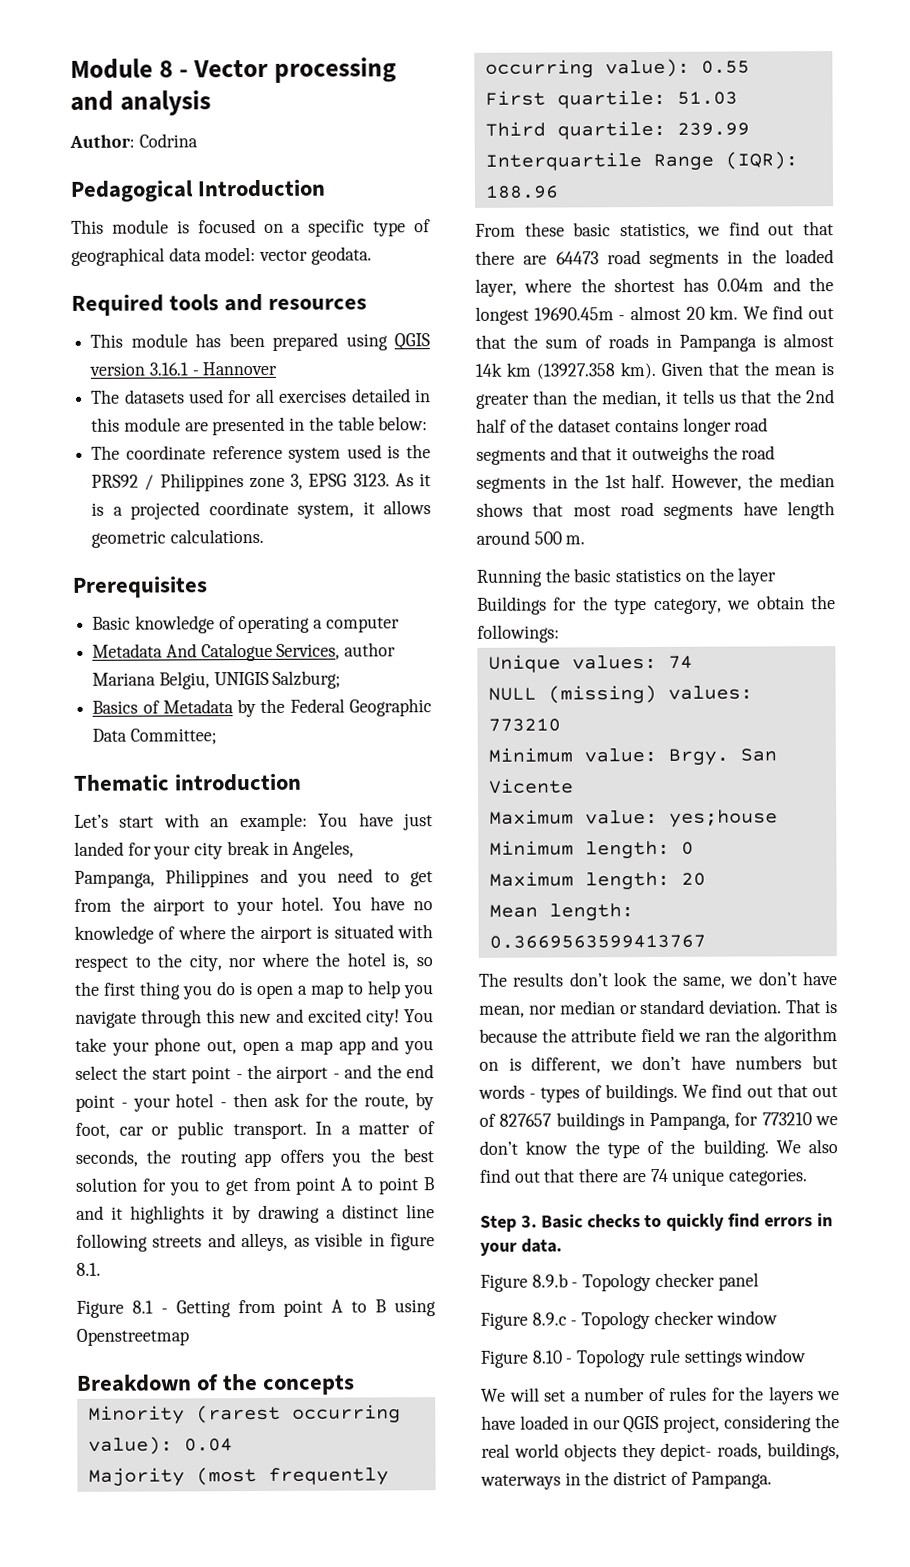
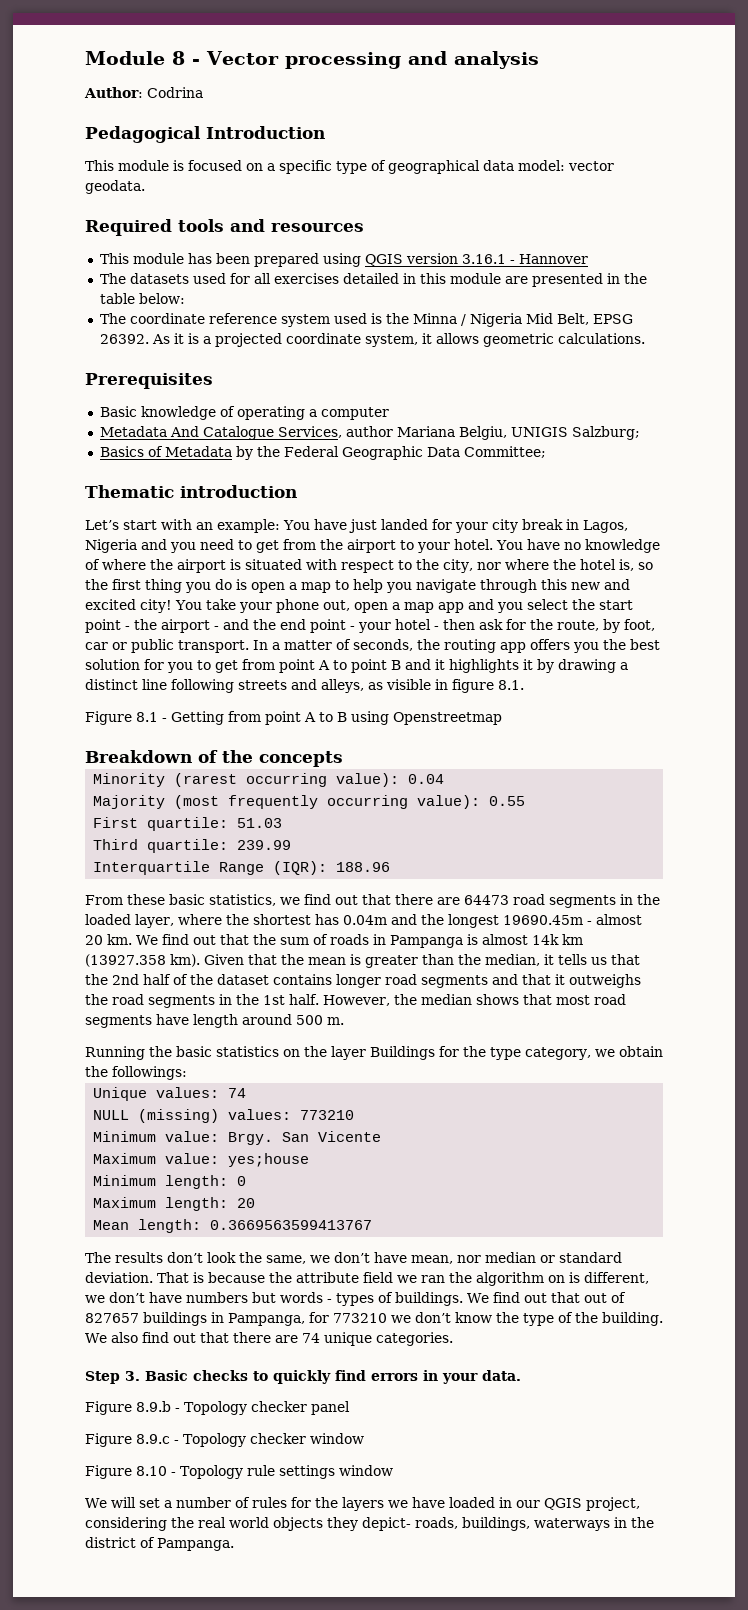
- The coordinate reference system used is the PRS92 / Philippines zone 3, EPSG 3123.
+ The coordinate reference system used is the Minna / Nigeria Mid Belt, EPSG 26392.
- Let’s start with an example: You have just landed for your city break in Angeles, Pampanga, Philippines and you need to get from the airport to your hotel.
+ Let’s start with an example: You have just landed for your city break in Lagos, Nigeria and you need to get from the airport to your hotel.

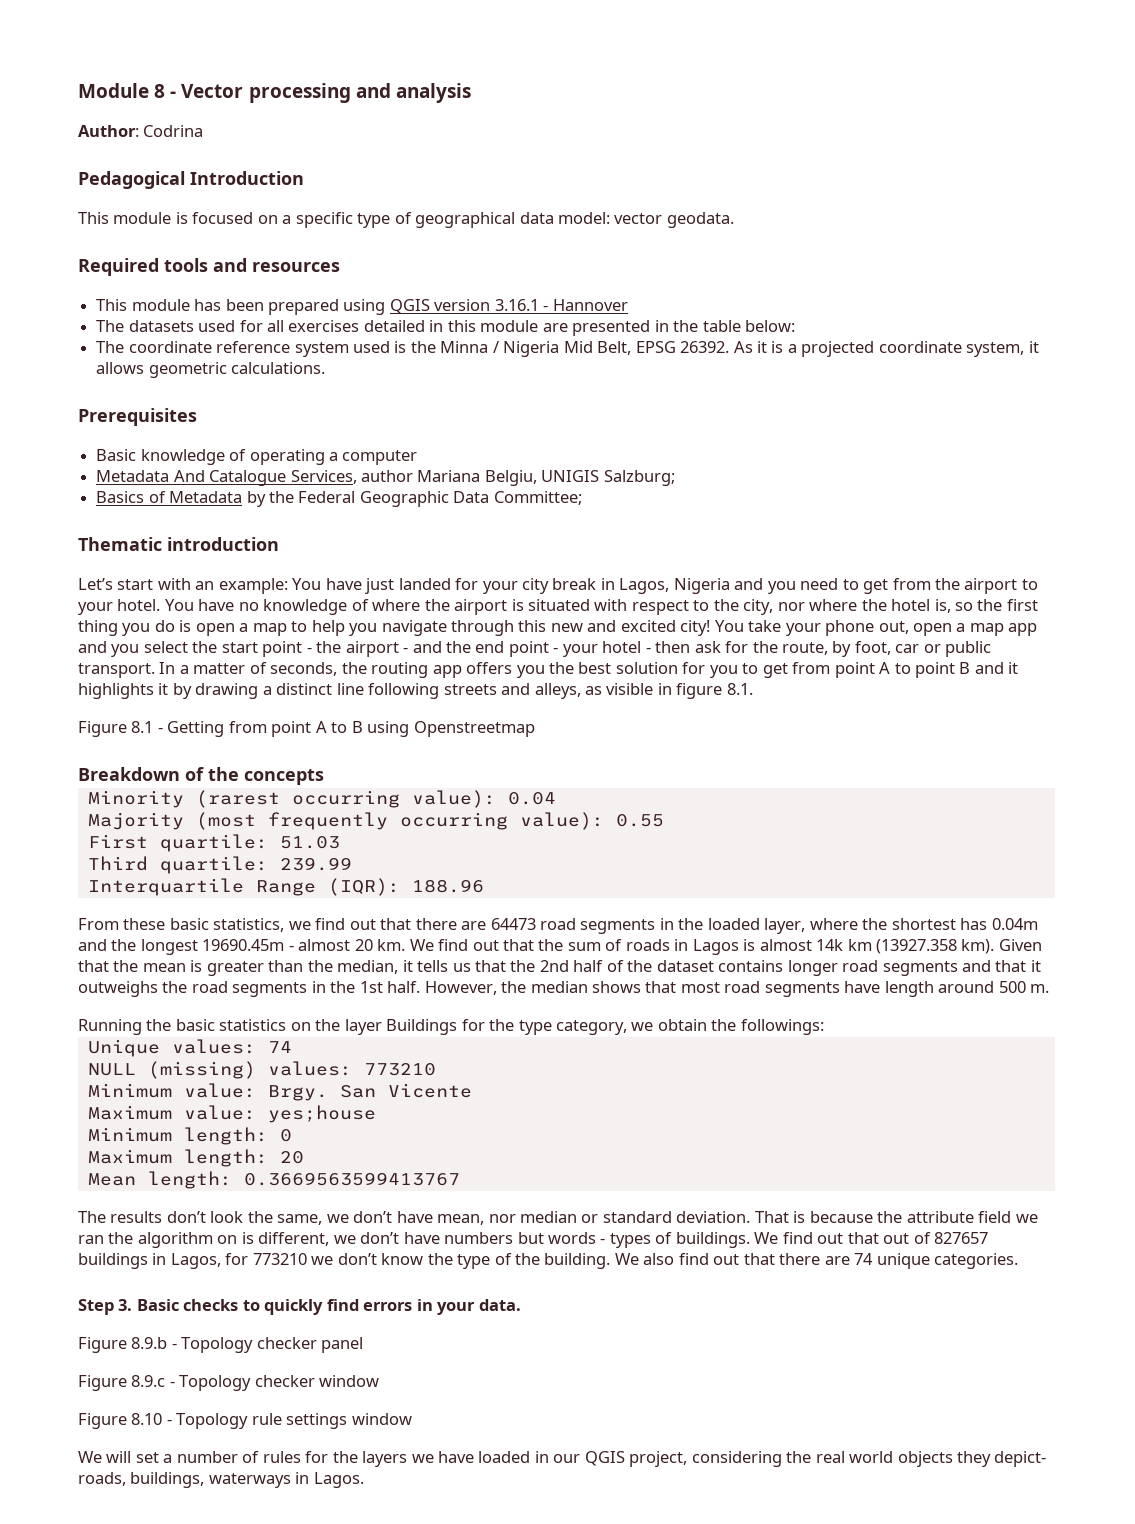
- We find out that the sum of roads in Pampanga is almost 14k km (13927.358 km).
+ We find out that the sum of roads in Lagos is almost 14k km (13927.358 km).
- We find out that out of 827657 buildings in Pampanga, for 773210 we don’t know the type of the building.
+ We find out that out of 827657 buildings in Lagos, for 773210 we don’t know the type of the building.
- We will set a number of rules for the layers we have loaded in our QGIS project, considering the real world objects they depict- roads, buildings, waterways in the district of Pampanga.
+ We will set a number of rules for the layers we have loaded in our QGIS project, considering the real world objects they depict- roads, buildings, waterways in Lagos.

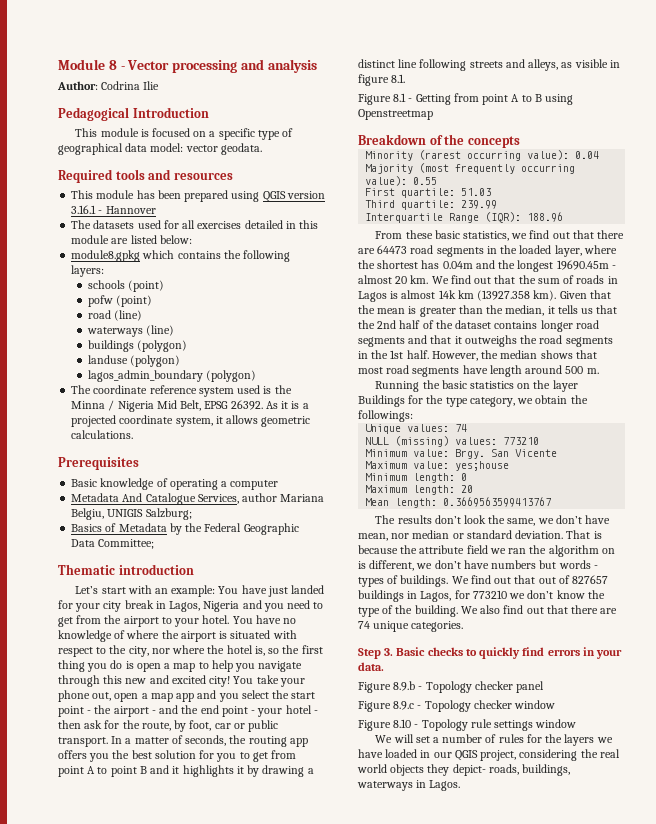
- Author: Codrina
+ Author: Codrina Ilie
- The datasets used for all exercises detailed in this module are presented in the table below:
+ The datasets used for all exercises detailed in this module are listed below:
+ module8.gpkg which contains the following layers:
+ schools (point)
+ pofw (point)
+ road (line)
+ waterways (line)
+ buildings (polygon)
+ landuse (polygon)
+ lagos_admin_boundary (polygon)

